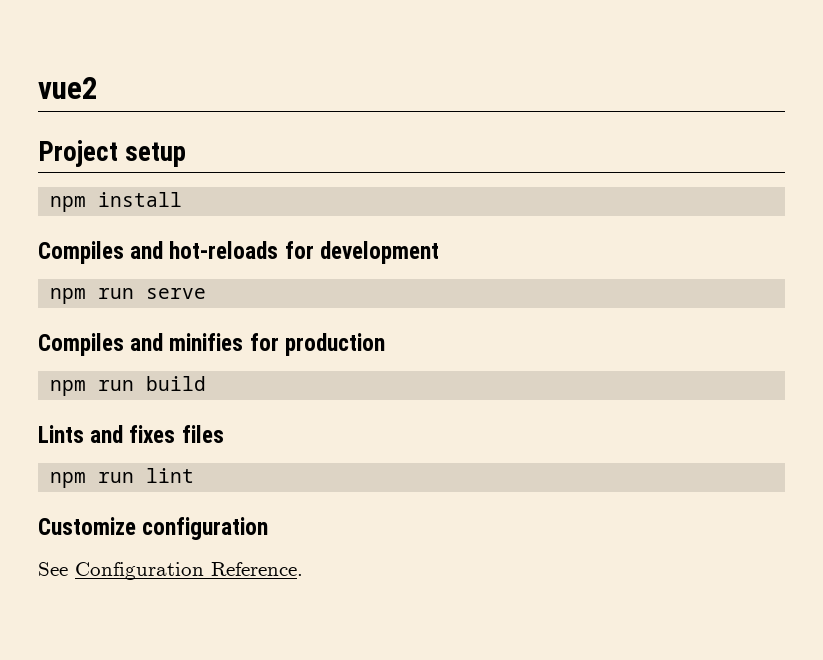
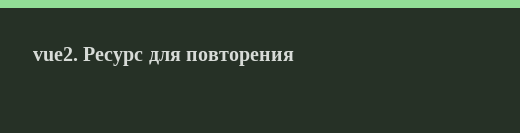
- vue2
- Project setup
- npm install
- Compiles and hot-reloads for development
- npm run serve
- Compiles and minifies for production
- npm run build
- Lints and fixes files
- npm run lint
- Customize configuration
- See Configuration Reference.
+ vue2. Ресурс для повторения

